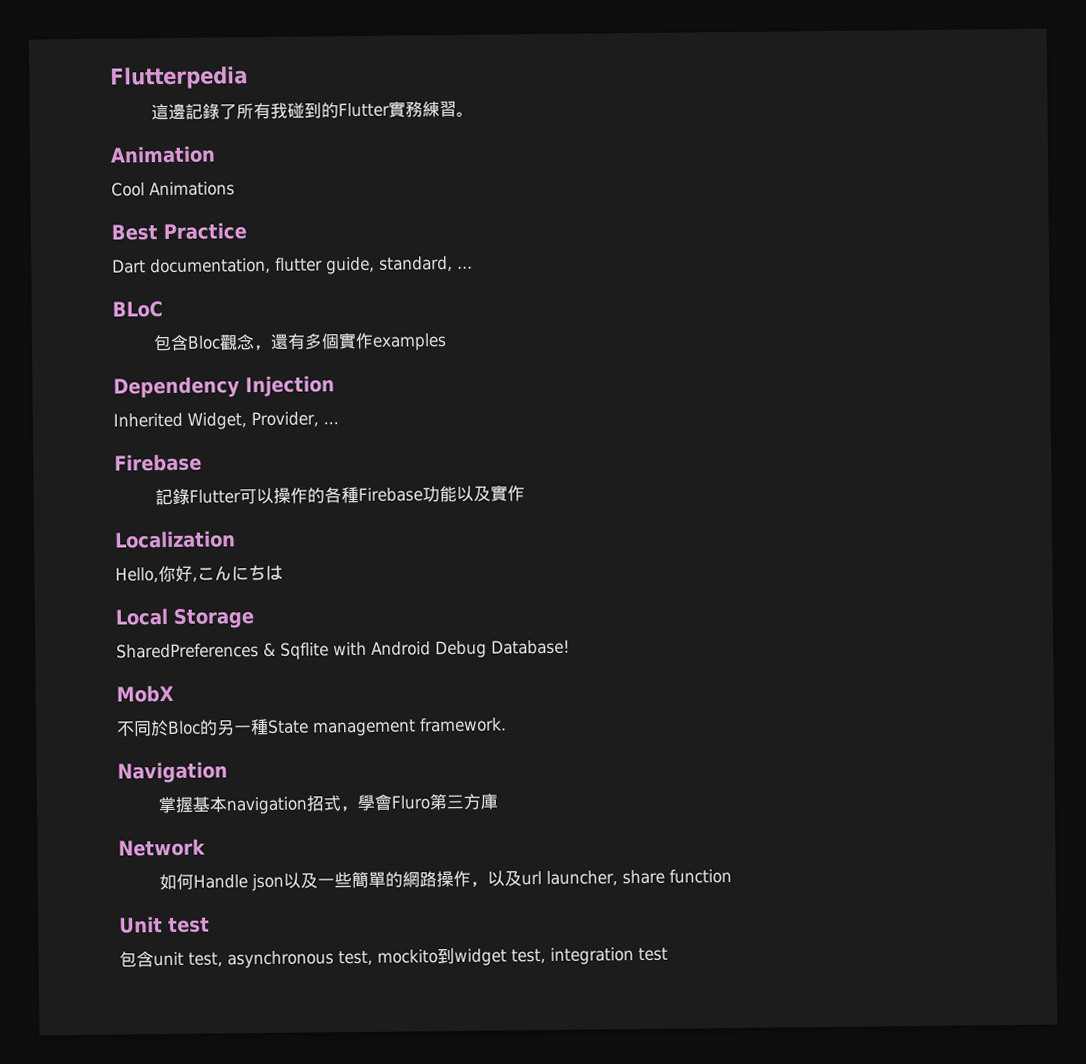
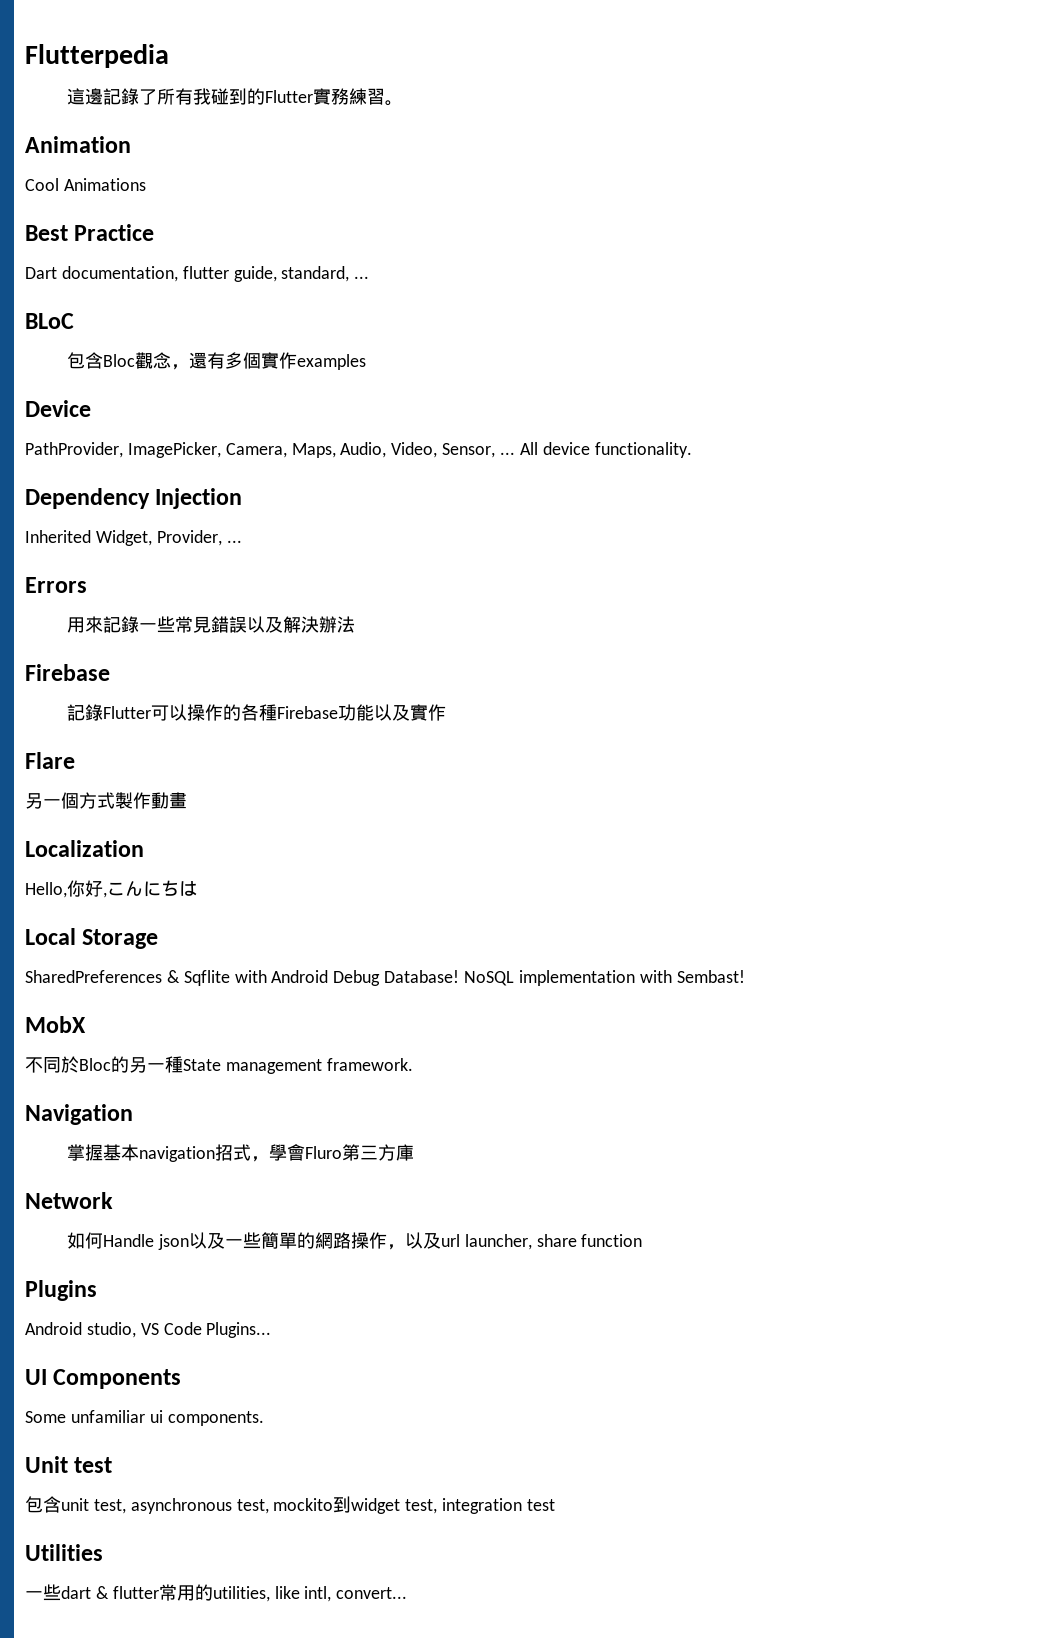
+ Device
+ PathProvider, ImagePicker, Camera, Maps, Audio, Video, Sensor, ... All device functionality.
+ Errors
+ 用來記錄一些常見錯誤以及解決辦法
+ Flare
+ 另一個方式製作動畫
+ NoSQL implementation with Sembast!
+ Plugins
+ Android studio, VS Code Plugins...
+ UI Components
+ Some unfamiliar ui components.
+ Utilities
+ 一些dart & flutter常用的utilities, like intl, convert...

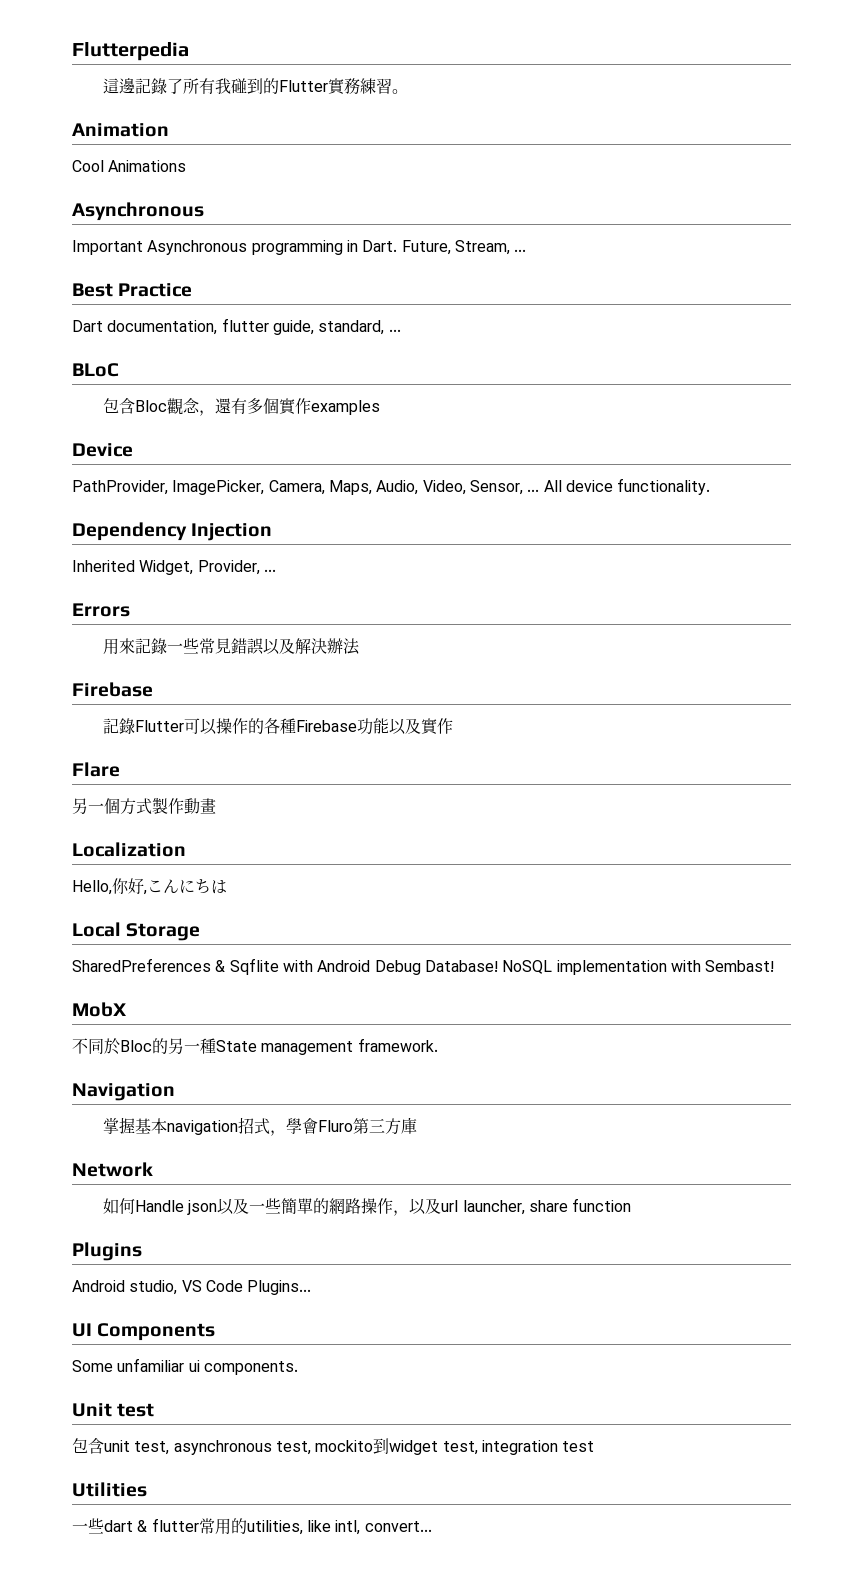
  Cool Animations
+ Asynchronous
+ Important Asynchronous programming in Dart. Future, Stream, ...

